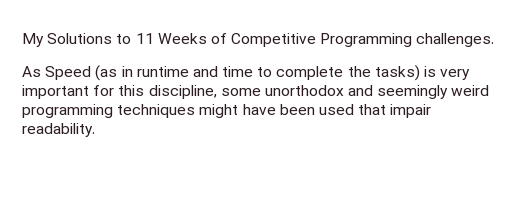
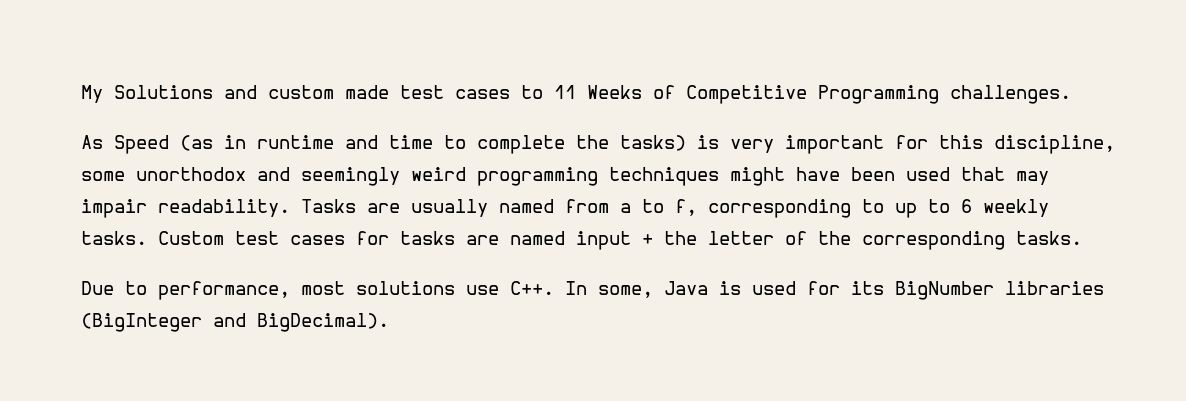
- My Solutions to 11 Weeks of Competitive Programming challenges.
+ My Solutions and custom made test cases to 11 Weeks of Competitive Programming challenges.
- As Speed (as in runtime and time to complete the tasks) is very important for this discipline, some unorthodox and seemingly weird programming techniques might have been used that impair readability.
+ As Speed (as in runtime and time to complete the tasks) is very important for this discipline, some unorthodox and seemingly weird programming techniques might have been used that may impair readability.
+ Tasks are usually named from a to f, corresponding to up to 6 weekly tasks. Custom test cases for tasks are named input + the letter of the corresponding tasks.
+ Due to performance, most solutions use C++. In some, Java is used for its BigNumber libraries (BigInteger and BigDecimal).

